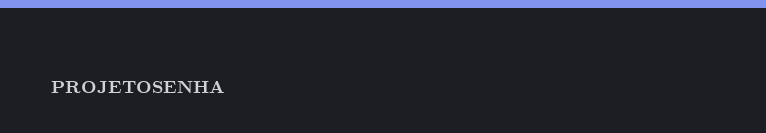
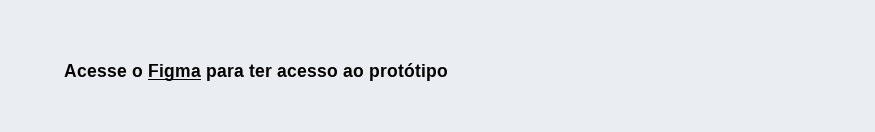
- PROJETOSENHA
+ Acesse o Figma para ter acesso ao protótipo

